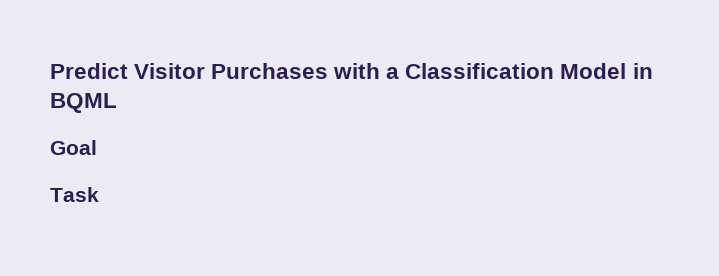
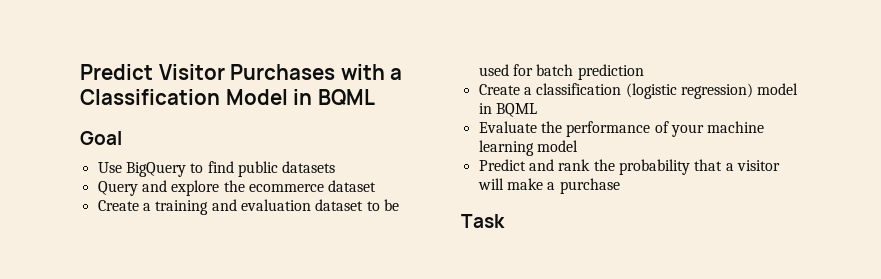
+ Use BigQuery to find public datasets
+ Query and explore the ecommerce dataset
+ Create a training and evaluation dataset to be used for batch prediction
+ Create a classification (logistic regression) model in BQML
+ Evaluate the performance of your machine learning model
+ Predict and rank the probability that a visitor will make a purchase

